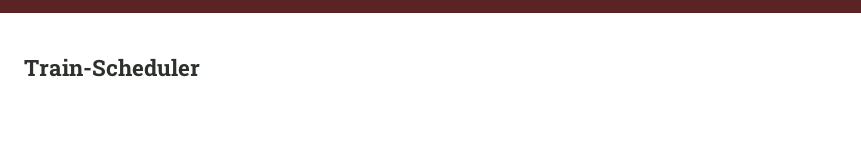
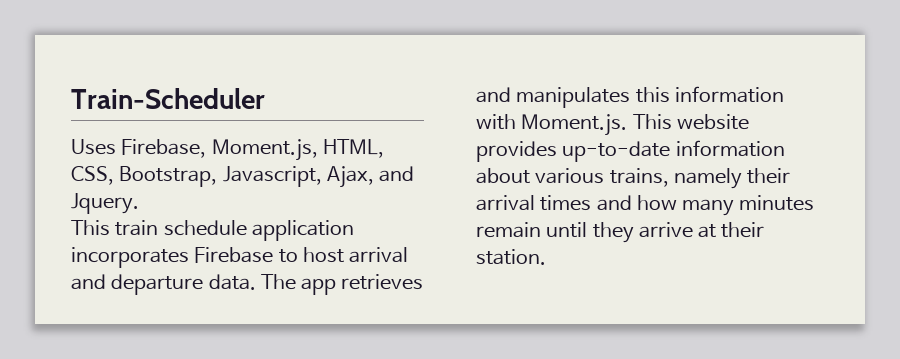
+ Uses Firebase, Moment.js, HTML, CSS, Bootstrap, Javascript, Ajax, and Jquery.
+ This train schedule application incorporates Firebase to host arrival and departure data. The app retrieves and manipulates this information with Moment.js. This website provides up-to-date information about various trains, namely their arrival times and how many minutes remain until they arrive at their station.

